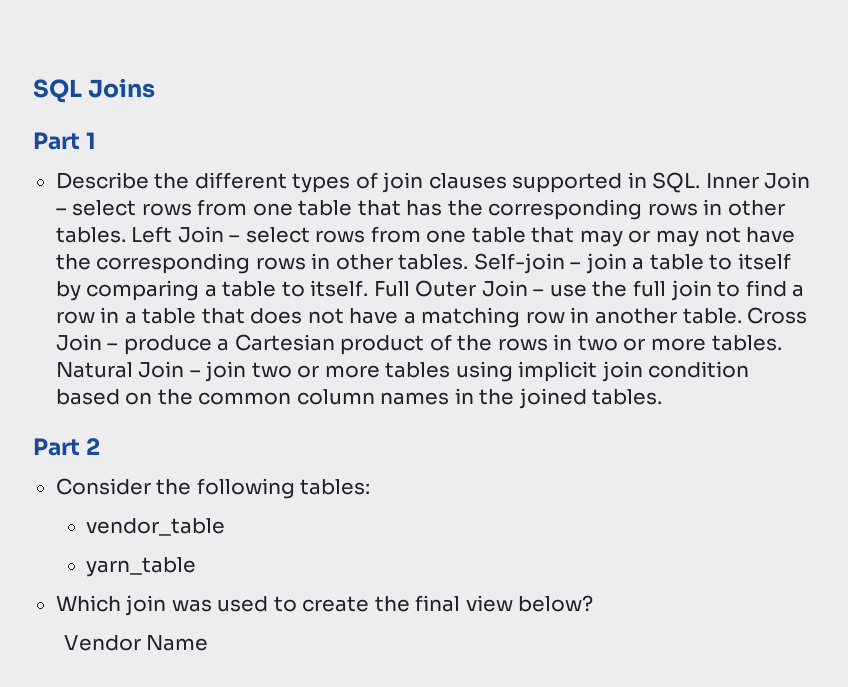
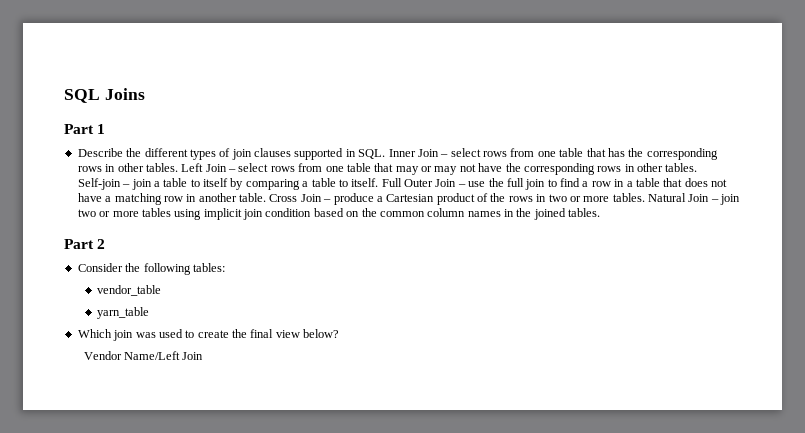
- Vendor Name
+ Vendor Name/Left Join

